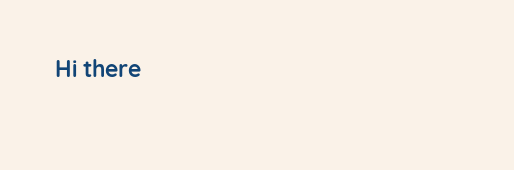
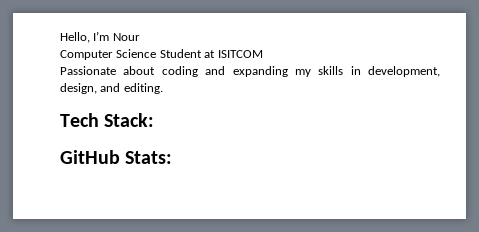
- Hi there
+ Hello, I’m Nour
+ Computer Science Student at ISITCOM
+ Passionate about coding and expanding my skills in development, design, and editing.
+ Tech Stack:
+ GitHub Stats:

